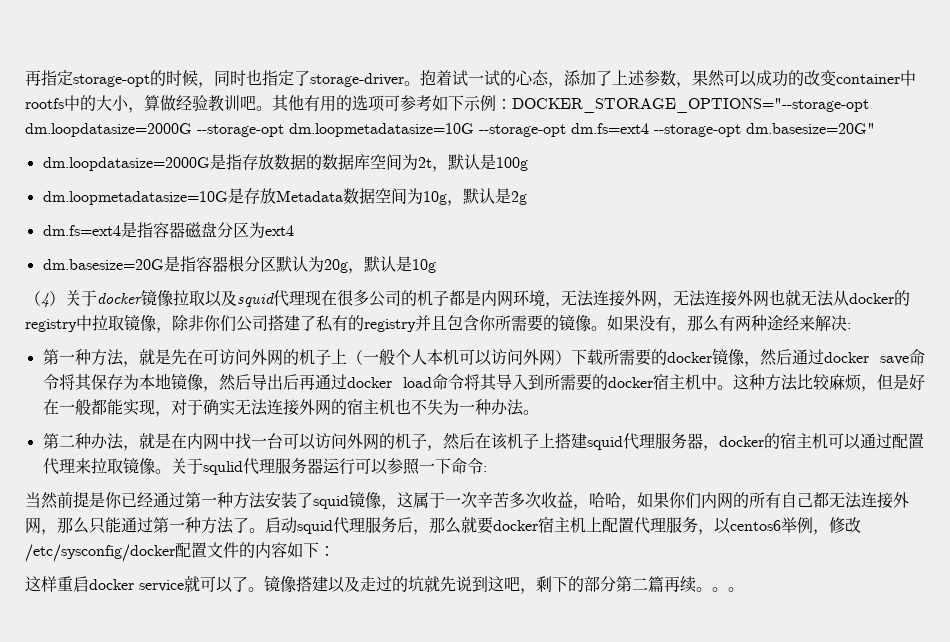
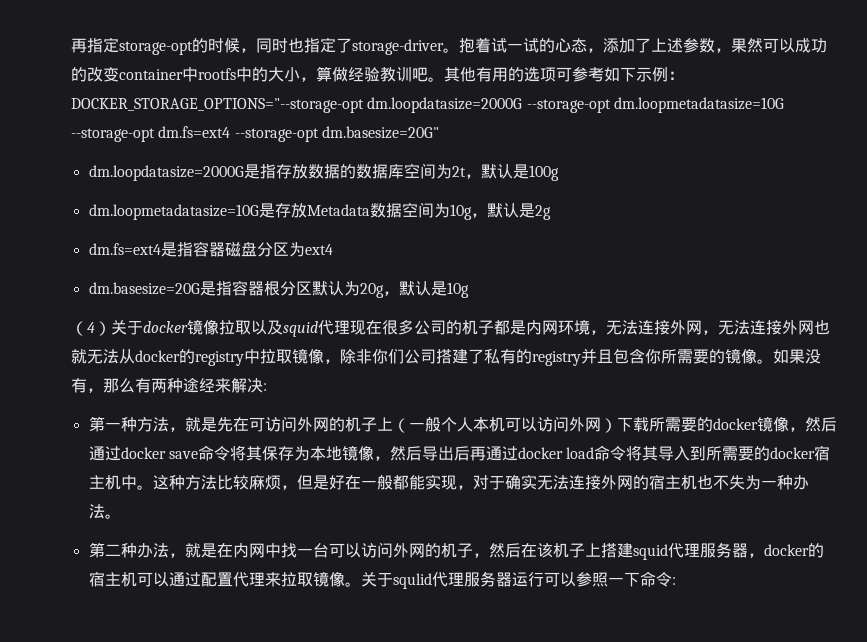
- 当然前提是你已经通过第一种方法安装了squid镜像，这属于一次辛苦多次收益，哈哈，如果你们内网的所有自己都无法连接外网，那么只能通过第一种方法了。启动squid代理服务后，那么就要docker宿主机上配置代理服务，以centos6举例，修改/etc/sysconfig/docker配置文件的内容如下：
- 这样重启docker service就可以了。镜像搭建以及走过的坑就先说到这吧，剩下的部分第二篇再续。。。

